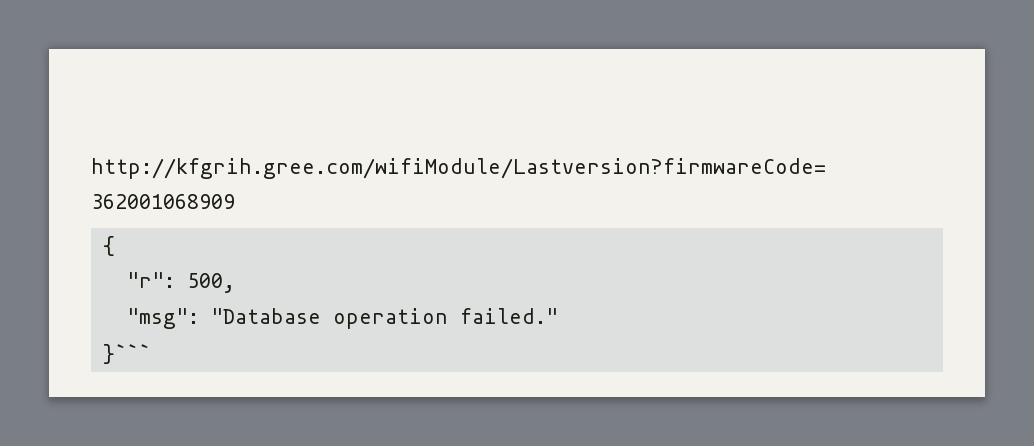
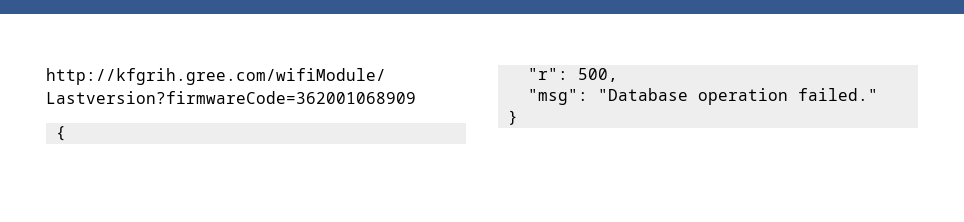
- }```
+ }

